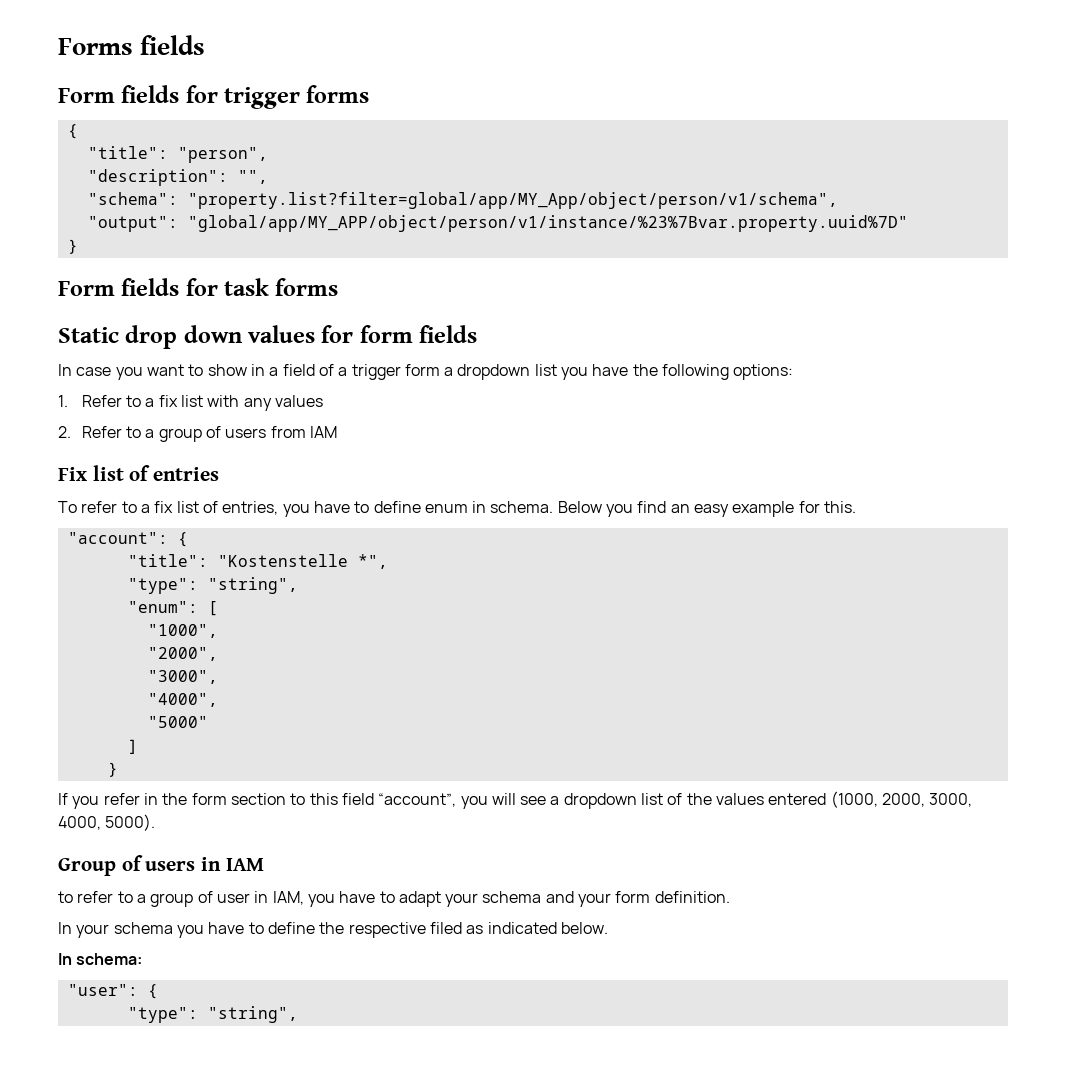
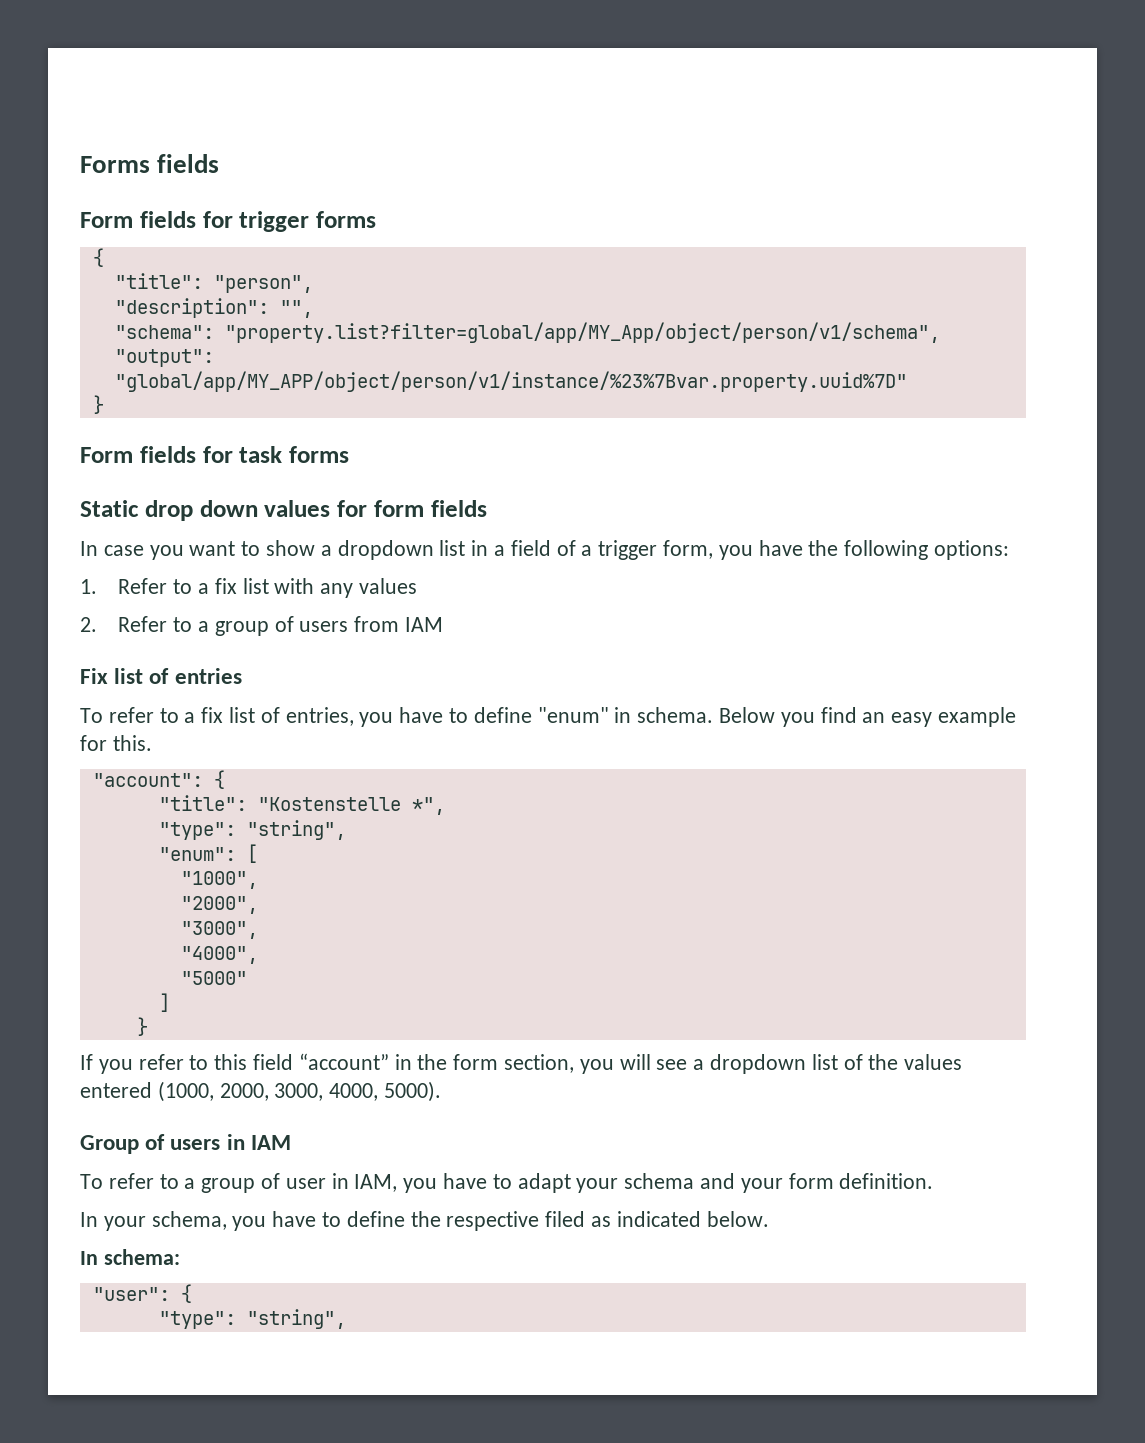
- In case you want to show in a field of a trigger form a dropdown list you have the following options:
+ In case you want to show a dropdown list in a field of a trigger form, you have the following options:
- To refer to a fix list of entries, you have to define enum in schema.
+ To refer to a fix list of entries, you have to define "enum" in schema.
- If you refer in the form section to this field “account”, you will see a dropdown list of the values entered (1000, 2000, 3000, 4000, 5000).
+ If you refer to this field “account” in the form section, you will see a dropdown list of the values entered (1000, 2000, 3000, 4000, 5000).
- to refer to a group of user in IAM, you have to adapt your schema and your form definition.
+ To refer to a group of user in IAM, you have to adapt your schema and your form definition.
- In your schema you have to define the respective filed as indicated below.
+ In your schema, you have to define the respective filed as indicated below.

